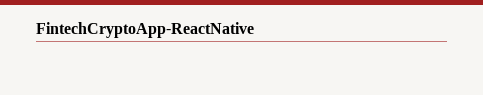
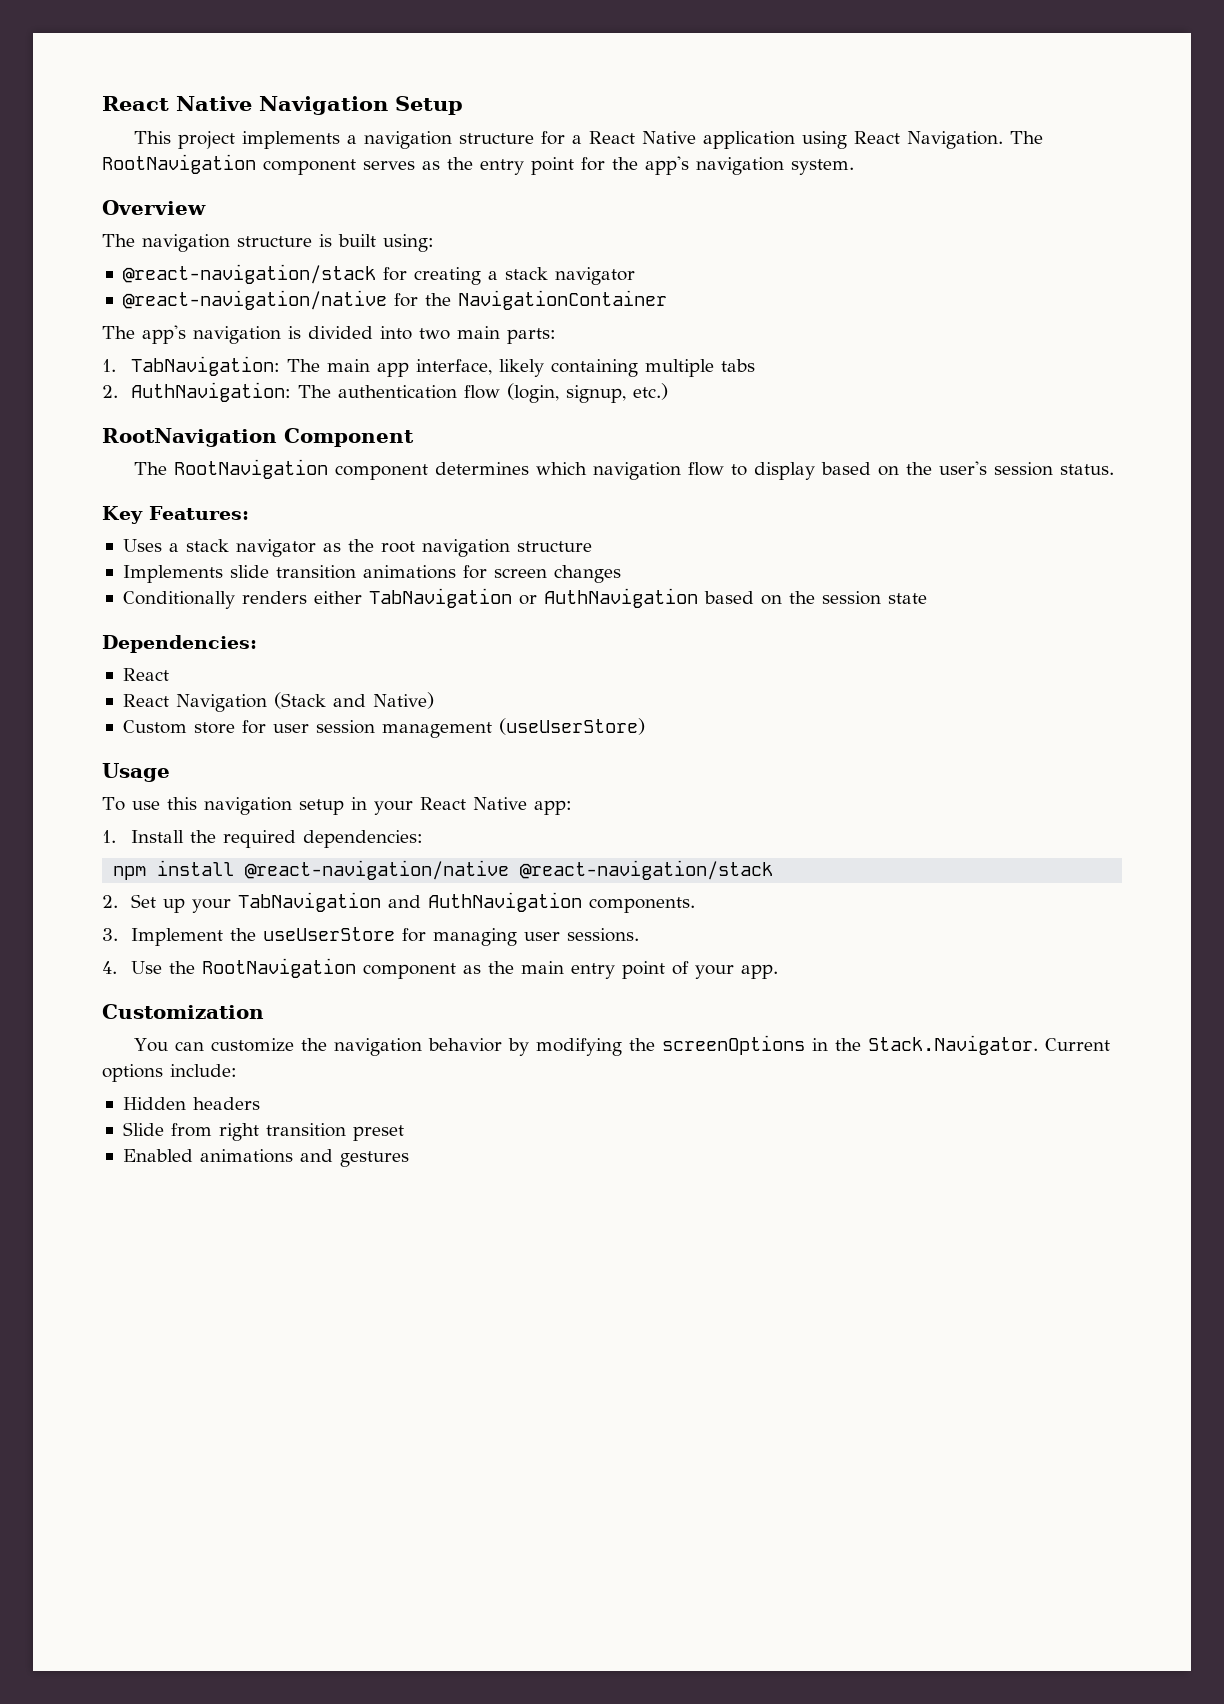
- FintechCryptoApp-ReactNative
+ React Native Navigation Setup
+ This project implements a navigation structure for a React Native application using React Navigation. The RootNavigation component serves as the entry point for the app's navigation system.
+ Overview
+ The navigation structure is built using:
+ @react-navigation/stack for creating a stack navigator
+ @react-navigation/native for the NavigationContainer
+ The app's navigation is divided into two main parts:
+ 1. TabNavigation: The main app interface, likely containing multiple tabs
+ 2. AuthNavigation: The authentication flow (login, signup, etc.)
+ RootNavigation Component
+ The RootNavigation component determines which navigation flow to display based on the user's session status.
+ Key Features:
+ Uses a stack navigator as the root navigation structure
+ Implements slide transition animations for screen changes
+ Conditionally renders either TabNavigation or AuthNavigation based on the session state
+ Dependencies:
+ React
+ React Navigation (Stack and Native)
+ Custom store for user session management (useUserStore)
+ Usage
+ To use this navigation setup in your React Native app:
+ 1. Install the required dependencies:
+ npm install @react-navigation/native @react-navigation/stack
+ 2. Set up your TabNavigation and AuthNavigation components.
+ 3. Implement the useUserStore for managing user sessions.
+ 4. Use the RootNavigation component as the main entry point of your app.
+ Customization
+ You can customize the navigation behavior by modifying the screenOptions in the Stack.Navigator. Current options include:
+ Hidden headers
+ Slide from right transition preset
+ Enabled animations and gestures

